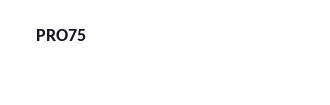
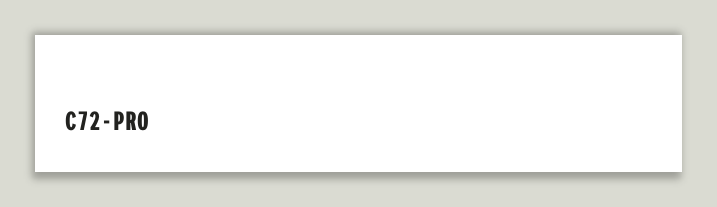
- PRO75
+ C72-PRO

